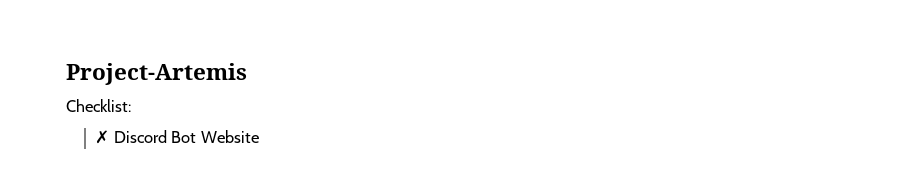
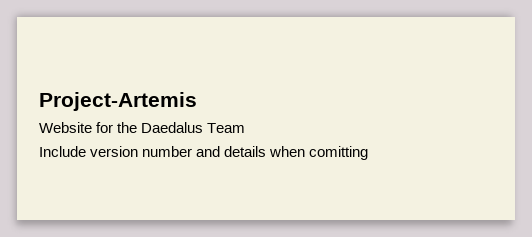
- Checklist:
- ✗ Discord Bot Website
+ Website for the Daedalus Team
+ Include version number and details when comitting

